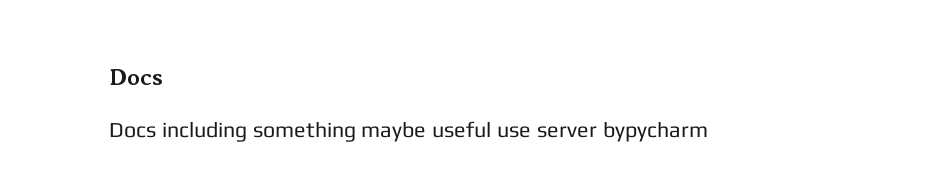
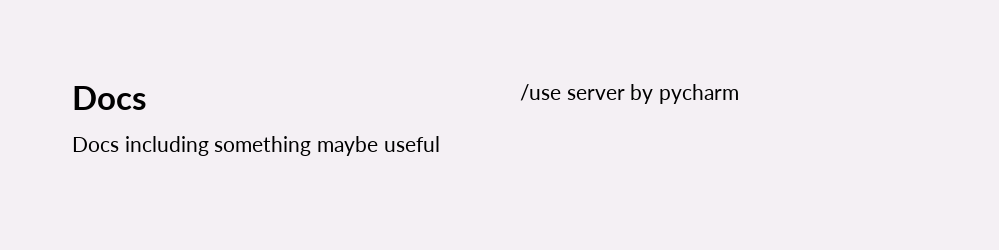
- Docs including something maybe useful use server bypycharm
+ Docs including something maybe useful /use server by pycharm

